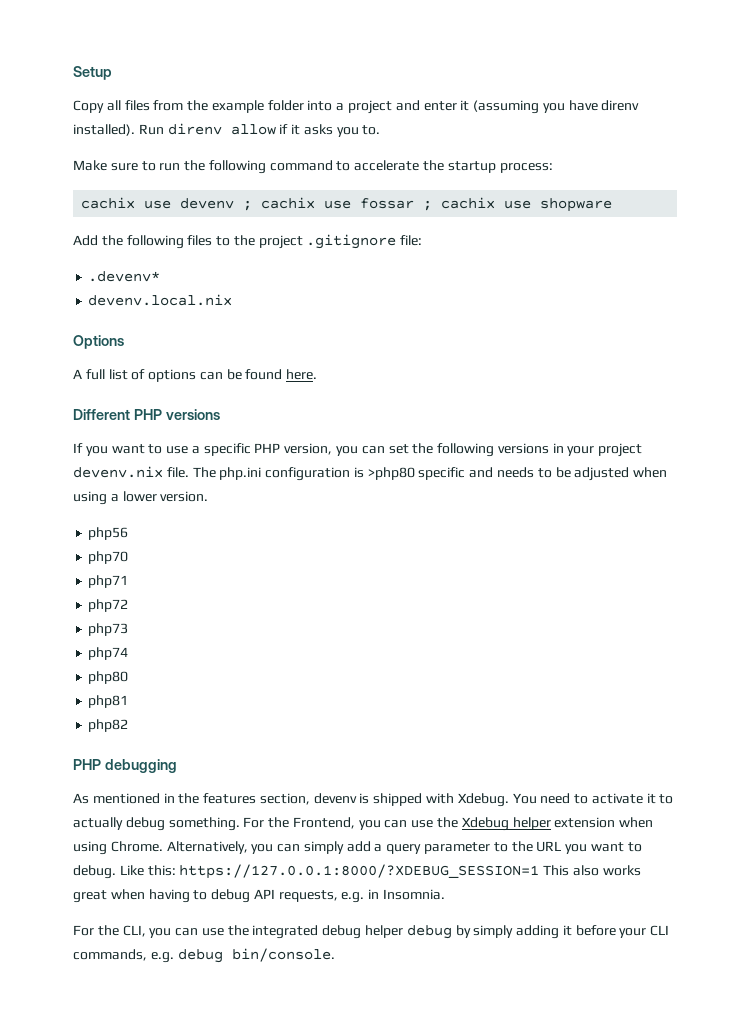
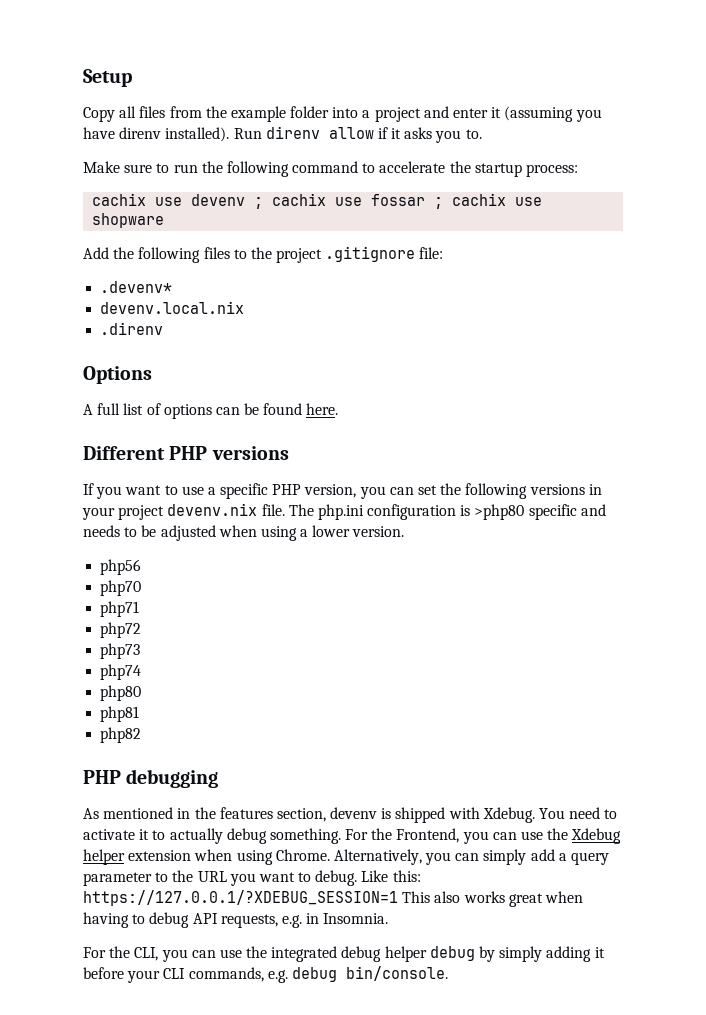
+ .direnv
- Like this: https://127.0.0.1:8000/?XDEBUG_SESSION=1 This also works great when having to debug API requests, e.g. in Insomnia.
+ Like this: https://127.0.0.1/?XDEBUG_SESSION=1 This also works great when having to debug API requests, e.g. in Insomnia.

